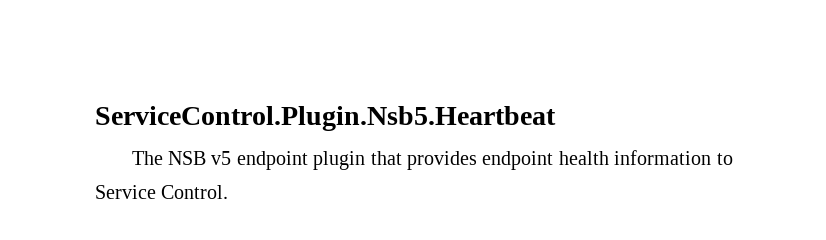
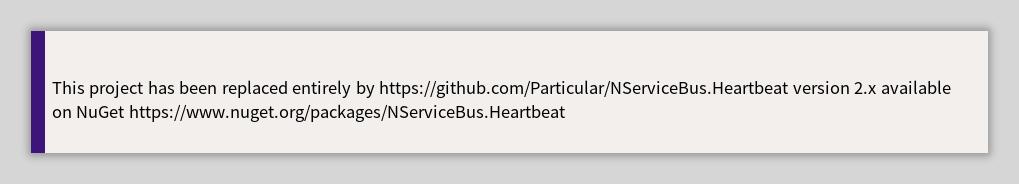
- ServiceControl.Plugin.Nsb5.Heartbeat
- The NSB v5 endpoint plugin that provides endpoint health information to Service Control.
+ This project has been replaced entirely by https://github.com/Particular/NServiceBus.Heartbeat version 2.x available on NuGet https://www.nuget.org/packages/NServiceBus.Heartbeat

